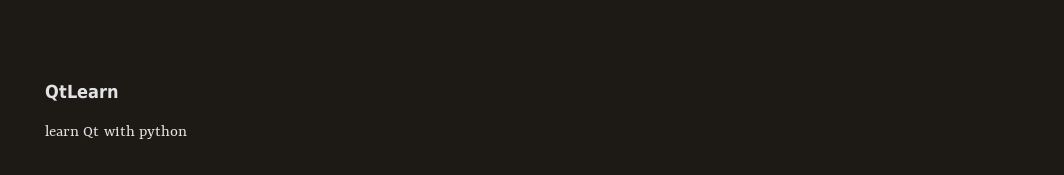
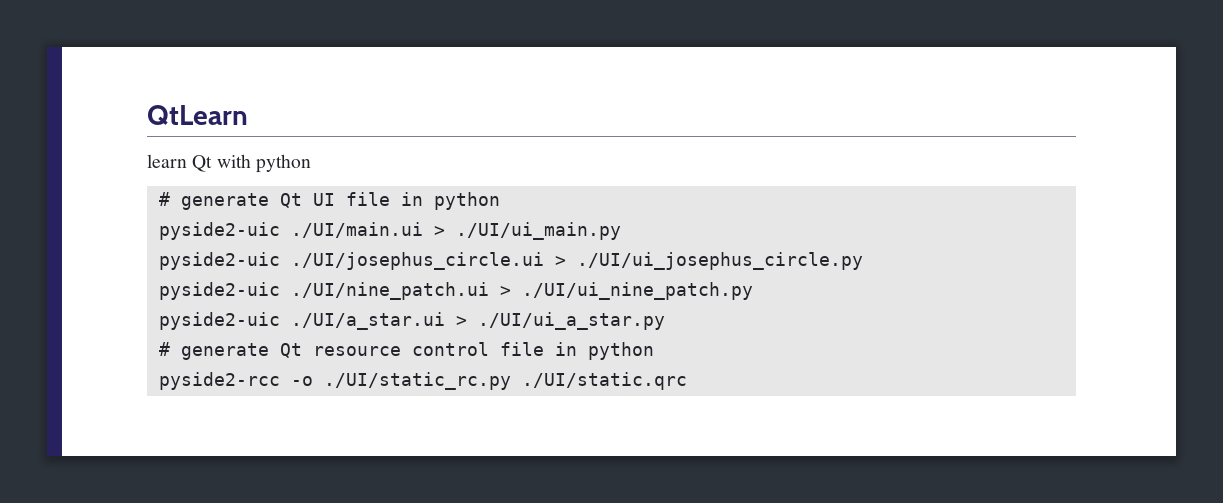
+ # generate Qt UI file in python
+ pyside2-uic ./UI/main.ui > ./UI/ui_main.py
+ pyside2-uic ./UI/josephus_circle.ui > ./UI/ui_josephus_circle.py
+ pyside2-uic ./UI/nine_patch.ui > ./UI/ui_nine_patch.py
+ pyside2-uic ./UI/a_star.ui > ./UI/ui_a_star.py
+ # generate Qt resource control file in python
+ pyside2-rcc -o ./UI/static_rc.py ./UI/static.qrc

